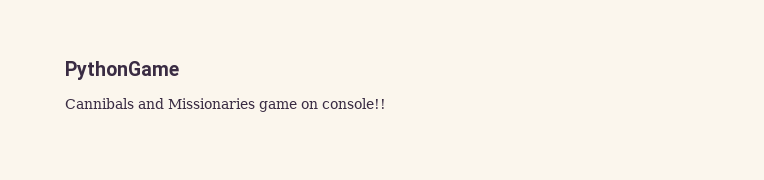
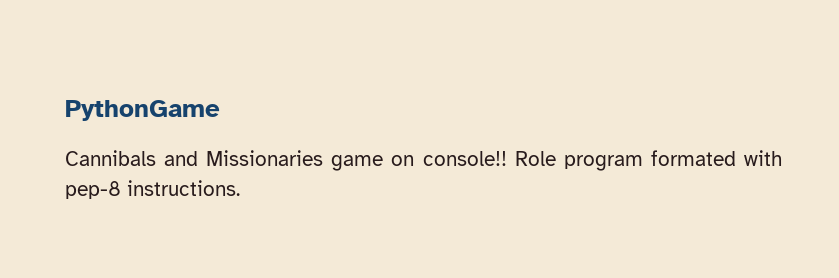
+ Role program formated with pep-8 instructions.

